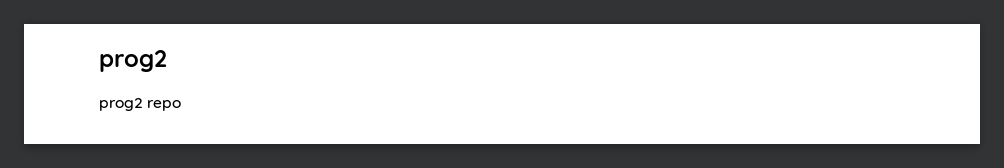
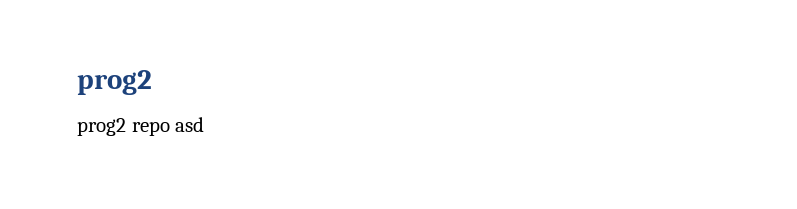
- prog2 repo
+ prog2 repo asd

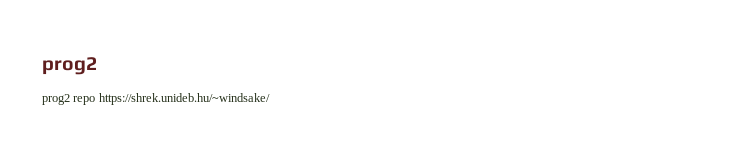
- prog2 repo asd
+ prog2 repo https://shrek.unideb.hu/~windsake/

